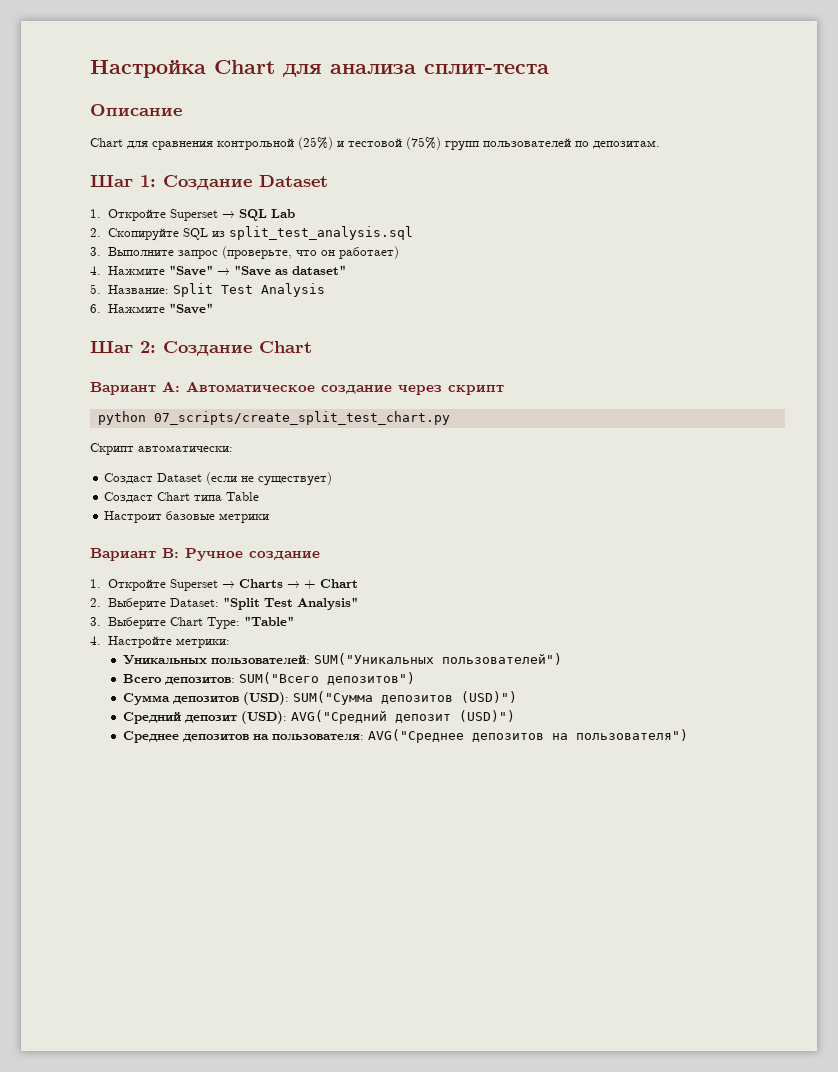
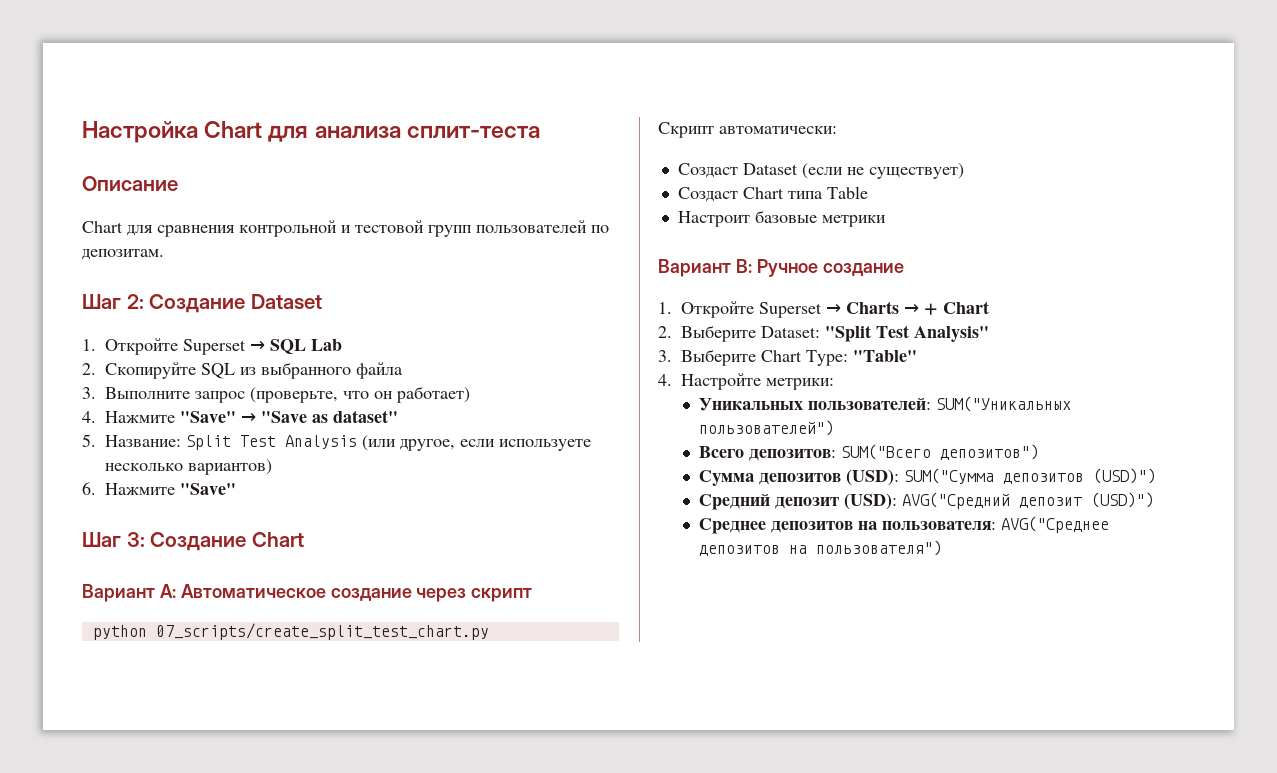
- Chart для сравнения контрольной (25%) и тестовой (75%) групп пользователей по депозитам.
+ Chart для сравнения контрольной и тестовой групп пользователей по депозитам.
- Шаг 1: Создание Dataset
+ Шаг 2: Создание Dataset
- 2. Скопируйте SQL из split_test_analysis.sql
+ 2. Скопируйте SQL из выбранного файла
- 5. Название: Split Test Analysis
+ 5. Название: Split Test Analysis (или другое, если используете несколько вариантов)
- Шаг 2: Создание Chart
+ Шаг 3: Создание Chart

